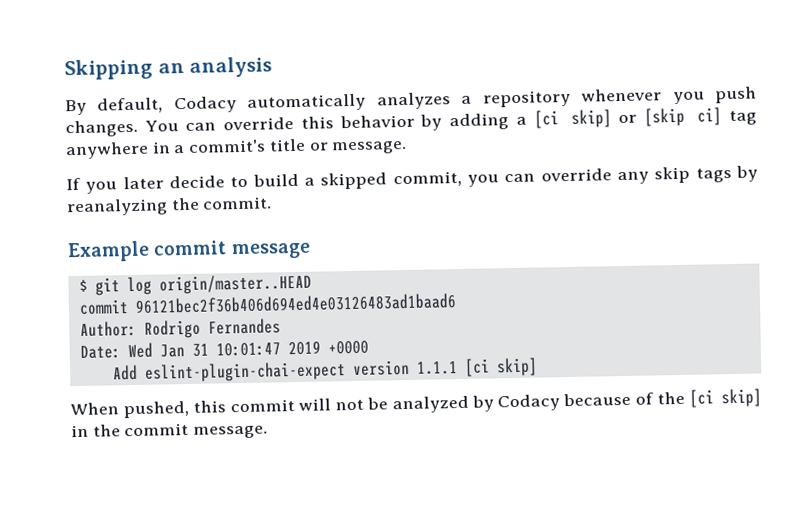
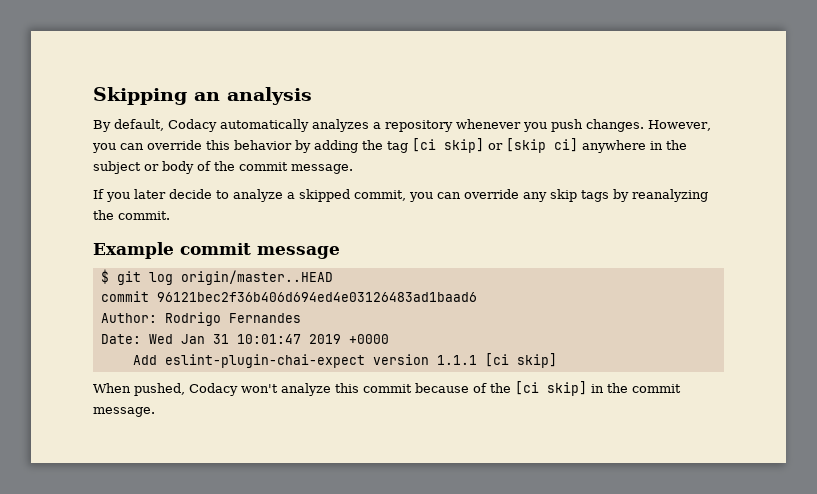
- You can override this behavior by adding a [ci skip] or [skip ci] tag anywhere in a commit's title or message.
+ However, you can override this behavior by adding the tag [ci skip] or [skip ci] anywhere in the subject or body of the commit message.
- If you later decide to build a skipped commit, you can override any skip tags by reanalyzing the commit.
+ If you later decide to analyze a skipped commit, you can override any skip tags by reanalyzing the commit.
- When pushed, this commit will not be analyzed by Codacy because of the [ci skip] in the commit message.
+ When pushed, Codacy won't analyze this commit because of the [ci skip] in the commit message.

